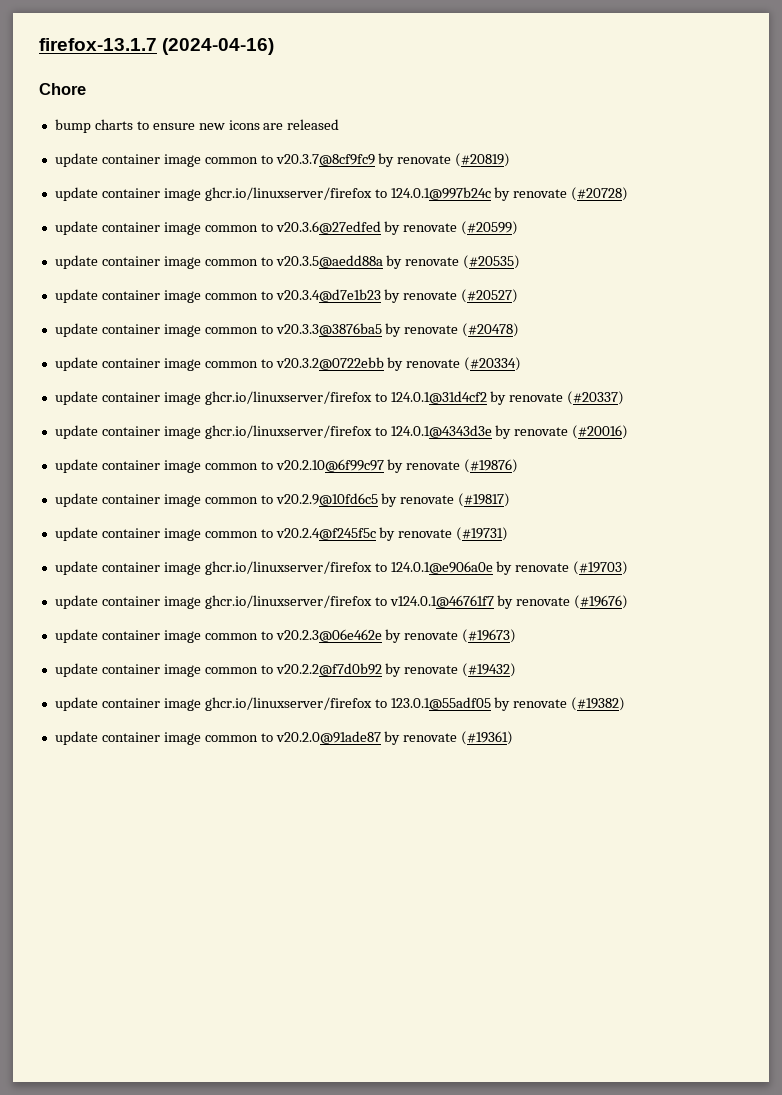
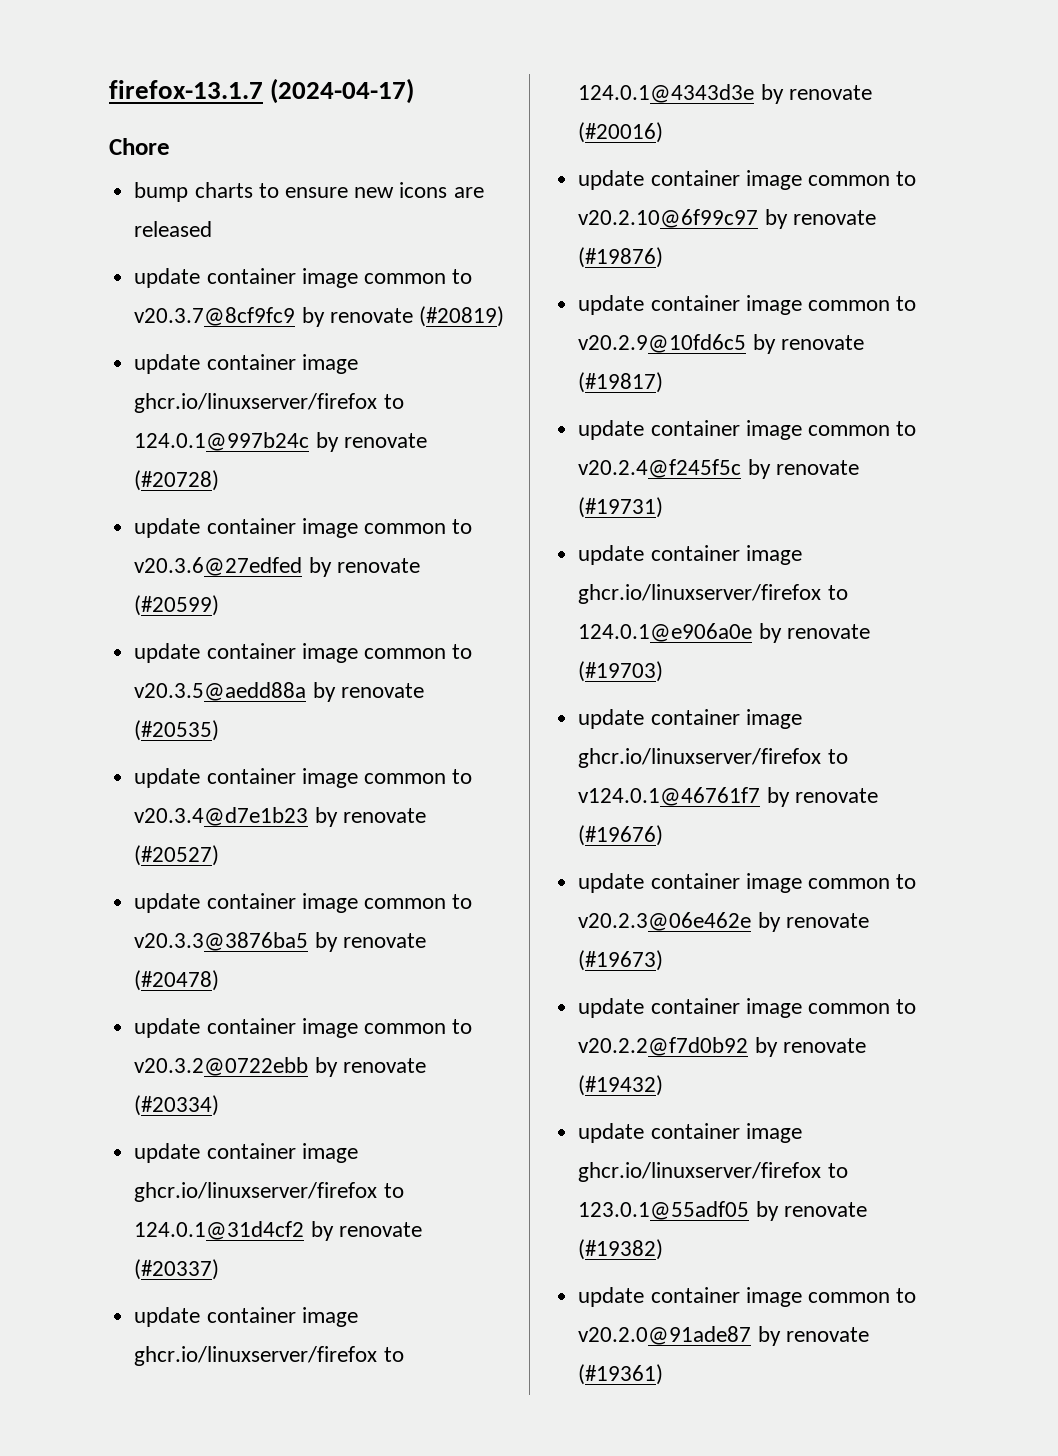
- firefox-13.1.7 (2024-04-16)
+ firefox-13.1.7 (2024-04-17)

